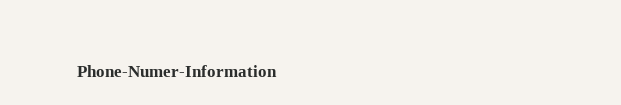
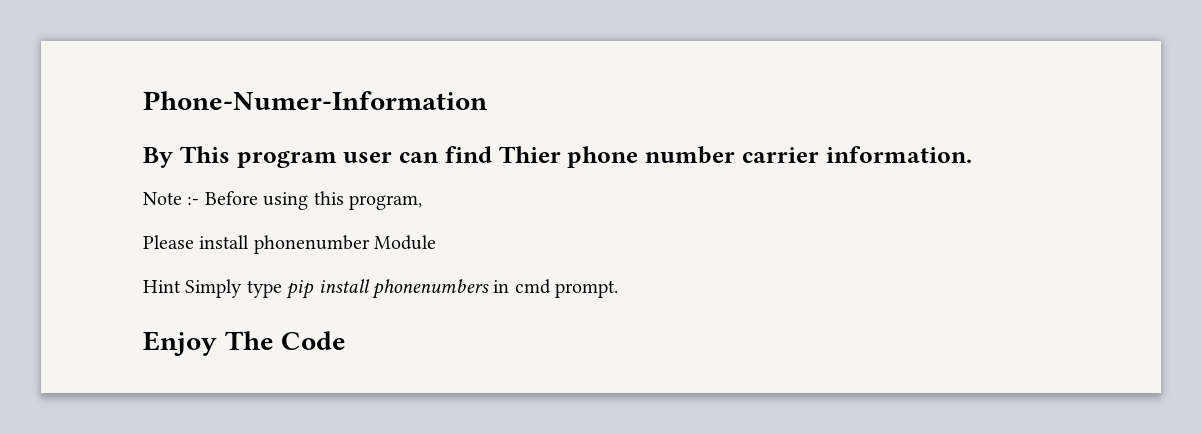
+ By This program user can find Thier phone number carrier information.
+ Note :- Before using this program,
+ Please install phonenumber Module
+ Hint Simply type pip install phonenumbers in cmd prompt.
+ Enjoy The Code

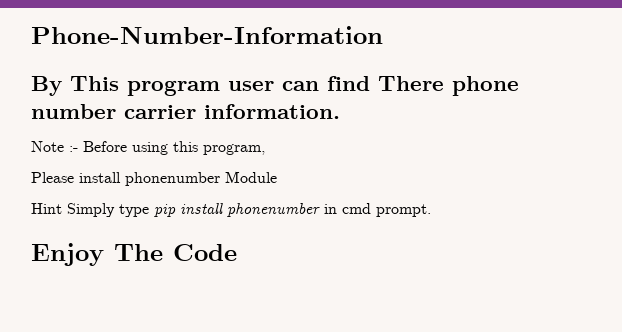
- Phone-Numer-Information
+ Phone-Number-Information
- By This program user can find Thier phone number carrier information.
+ By This program user can find There phone number carrier information.
- Hint Simply type pip install phonenumbers in cmd prompt.
+ Hint Simply type pip install phonenumber in cmd prompt.

